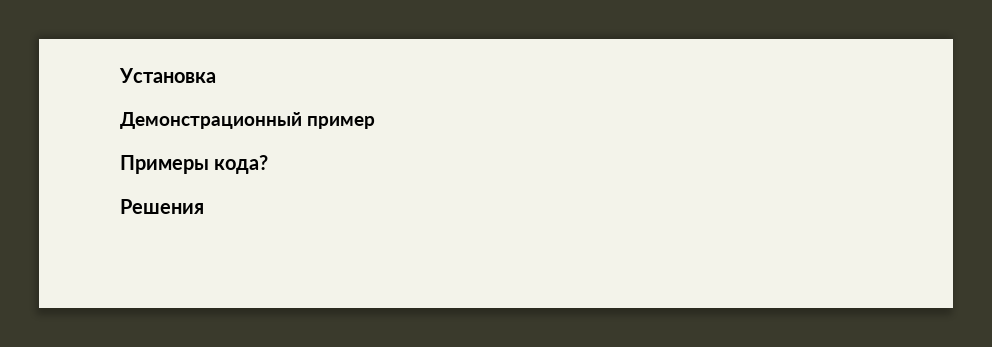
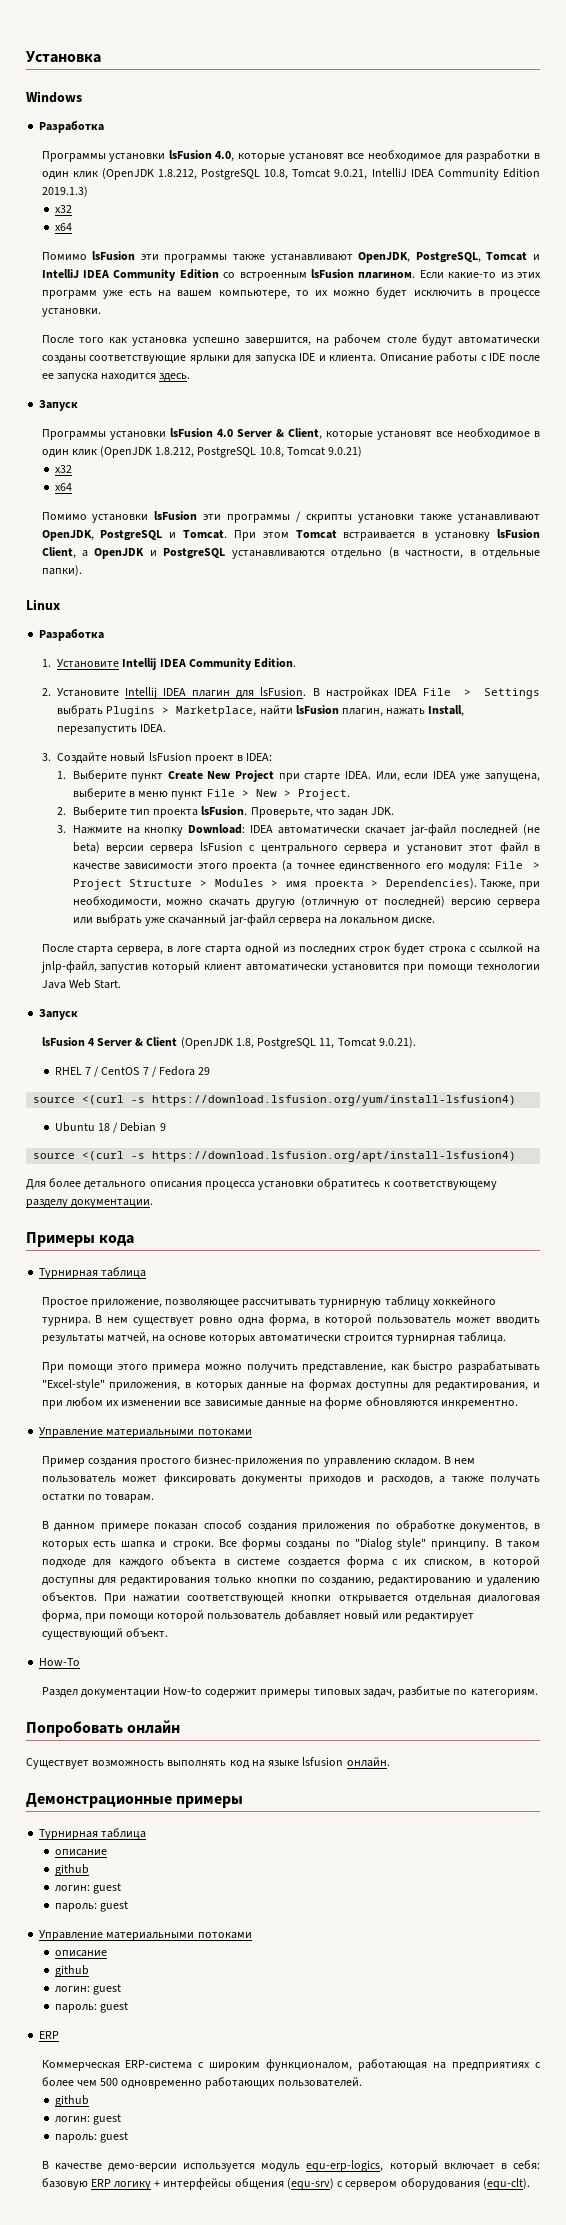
- Демонстрационный пример
- Примеры кода?
- Решения
+ Windows
+ Разработка
+ Программы установки lsFusion 4.0, которые установят все необходимое для разработки в один клик (OpenJDK 1.8.212, PostgreSQL 10.8, Tomcat 9.0.21, IntelliJ IDEA Community Edition 2019.1.3)
+ x32
+ x64
+ Помимо lsFusion эти программы также устанавливают OpenJDK, PostgreSQL, Tomcat и IntelliJ IDEA Community Edition со встроенным lsFusion плагином. Если какие-то из этих программ уже есть на вашем компьютере, то их можно будет исключить в процессе установки.
+ После того как установка успешно завершится, на рабочем столе будут автоматически созданы соответствующие ярлыки для запуска IDE и клиента. Описание работы с IDE после ее запуска находится здесь.
+ Запуск
+ Программы установки lsFusion 4.0 Server & Client, которые установят все необходимое в один клик (OpenJDK 1.8.212, PostgreSQL 10.8, Tomcat 9.0.21)
+ x32
+ x64
+ Помимо установки lsFusion эти программы / скрипты установки также устанавливают OpenJDK, PostgreSQL и Tomcat. При этом Tomcat встраивается в установку lsFusion Client, а OpenJDK и PostgreSQL устанавливаются отдельно (в частности, в отдельные папки).
+ Linux
+ Разработка
+ 1. Установите Intellij IDEA Community Edition.
+ 2. Установите Intellij IDEA плагин для lsFusion. В настройках IDEA File > Settings выбрать Plugins > Marketplace, найти lsFusion плагин, нажать Install, перезапустить IDEA.
+ 3. Создайте новый lsFusion проект в IDEA:
+ 1. Выберите пункт Create New Project при старте IDEA. Или, если IDEA уже запущена, выберите в меню пункт File > New > Project.
+ 2. Выберите тип проекта lsFusion. Проверьте, что задан JDK.
+ 3. Нажмите на кнопку Download: IDEA автоматически скачает jar-файл последней (не beta) версии сервера lsFusion с центрального сервера и установит этот файл в качестве зависимости этого проекта (а точнее единственного его модуля: File > Project Structure > Modules > имя проекта > Dependencies). Также, при необходимости, можно скачать другую (отличную от последней) версию сервера или выбрать уже скачанный jar-файл сервера на локальном диске.
+ После старта сервера, в логе старта одной из последних строк будет строка с ссылкой на jnlp-файл, запустив который клиент автоматически установится при помощи технологии Java Web Start.
+ Запуск
+ lsFusion 4 Server & Client (OpenJDK 1.8, PostgreSQL 11, Tomcat 9.0.21).
+ RHEL 7 / CentOS 7 / Fedora 29
+ source <(curl -s https://download.lsfusion.org/yum/install-lsfusion4)
+ Ubuntu 18 / Debian 9
+ source <(curl -s https://download.lsfusion.org/apt/install-lsfusion4)
+ Для более детального описания процесса установки обратитесь к соответствующему разделу документации.
+ Примеры кода
+ Турнирная таблица
+ Простое приложение, позволяющее рассчитывать турнирную таблицу хоккейного турнира. В нем существует ровно одна форма, в которой пользователь может вводить результаты матчей, на основе которых автоматически строится турнирная таблица.
+ При помощи этого примера можно получить представление, как быстро разрабатывать "Excel-style" приложения, в которых данные на формах доступны для редактирования, и при любом их изменении все зависимые данные на форме обновляются инкрементно.
+ Управление материальными потоками
+ Пример создания простого бизнес-приложения по управлению складом. В нем пользователь может фиксировать документы приходов и расходов, а также получать остатки по товарам.
+ В данном примере показан способ создания приложения по обработке документов, в которых есть шапка и строки. Все формы созданы по "Dialog style" принципу. В таком подходе для каждого объекта в системе создается форма с их списком, в которой доступны для редактирования только кнопки по созданию, редактированию и удалению объектов. При нажатии соответствующей кнопки открывается отдельная диалоговая форма, при помощи которой пользователь добавляет новый или редактирует существующий объект.
+ How-To
+ Раздел документации How-to содержит примеры типовых задач, разбитые по категориям.
+ Попробовать онлайн
+ Существует возможность выполнять код на языке lsfusion онлайн.
+ Демонстрационные примеры
+ Турнирная таблица
+ описание
+ github
+ логин: guest
+ пароль: guest
+ Управление материальными потоками
+ описание
+ github
+ логин: guest
+ пароль: guest
+ ERP
+ Коммерческая ERP-система с широким функционалом, работающая на предприятиях с более чем 500 одновременно работающих пользователей.
+ github
+ логин: guest
+ пароль: guest
+ В качестве демо-версии используется модуль equ-erp-logics, который включает в себя: базовую ERP логику + интерфейсы общения (equ-srv) с сервером оборудования (equ-clt).

